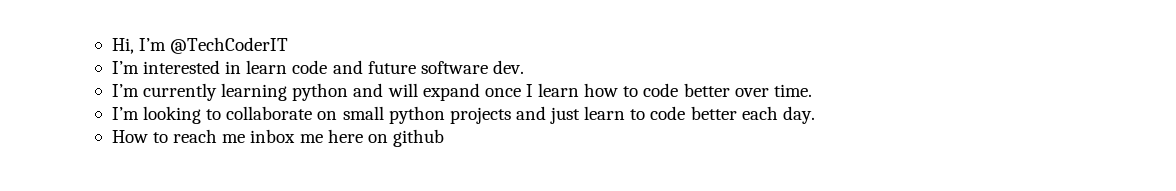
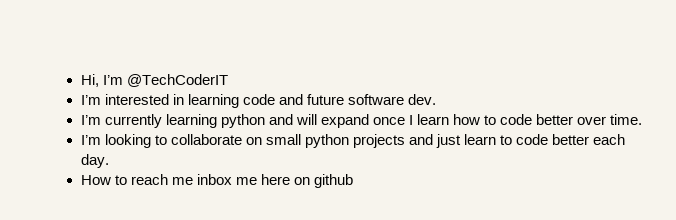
- I’m interested in learn code and future software dev.
+ I’m interested in learning code and future software dev.

